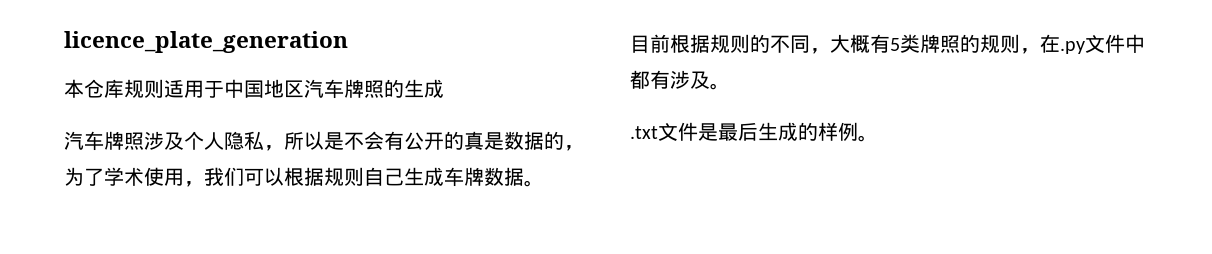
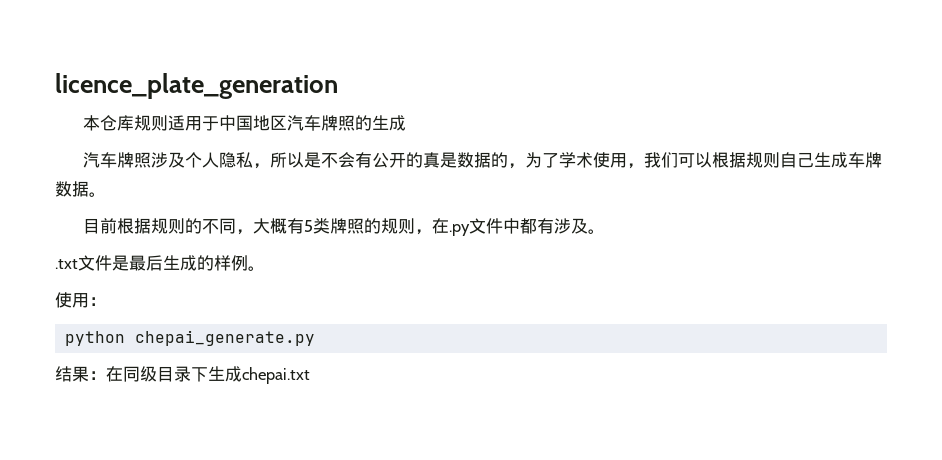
+ 使用：
+ python chepai_generate.py
+ 结果：在同级目录下生成chepai.txt

